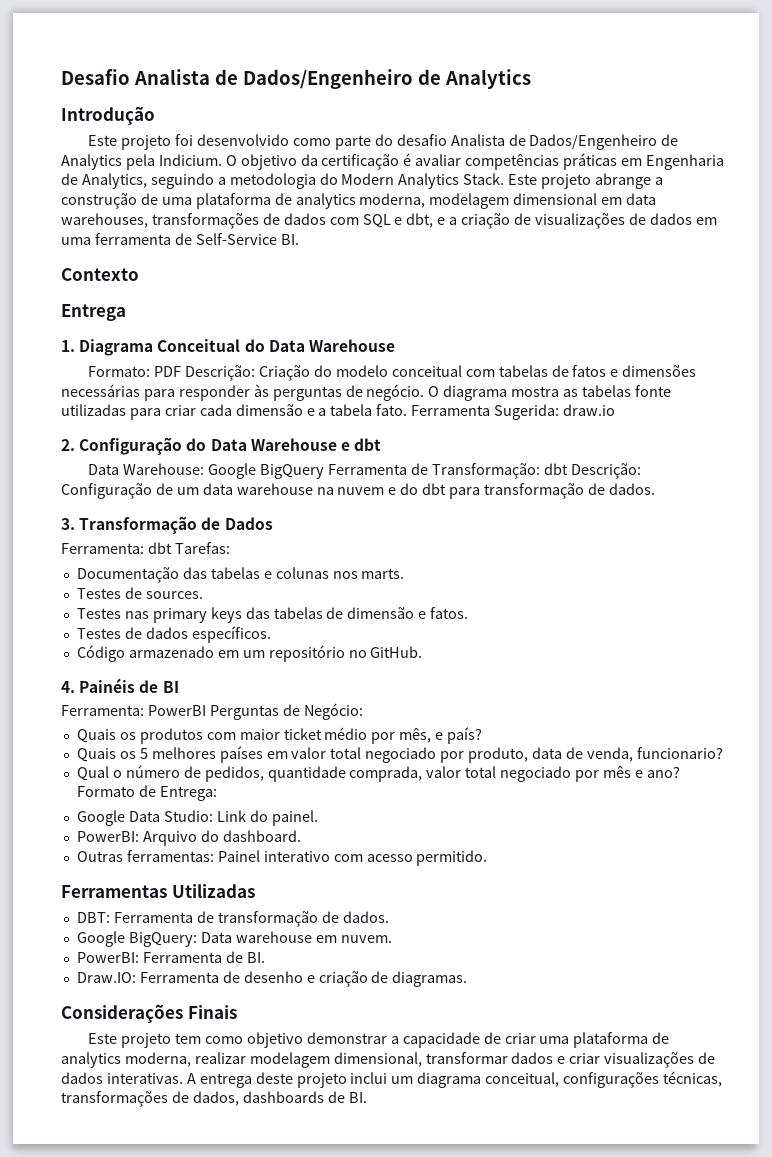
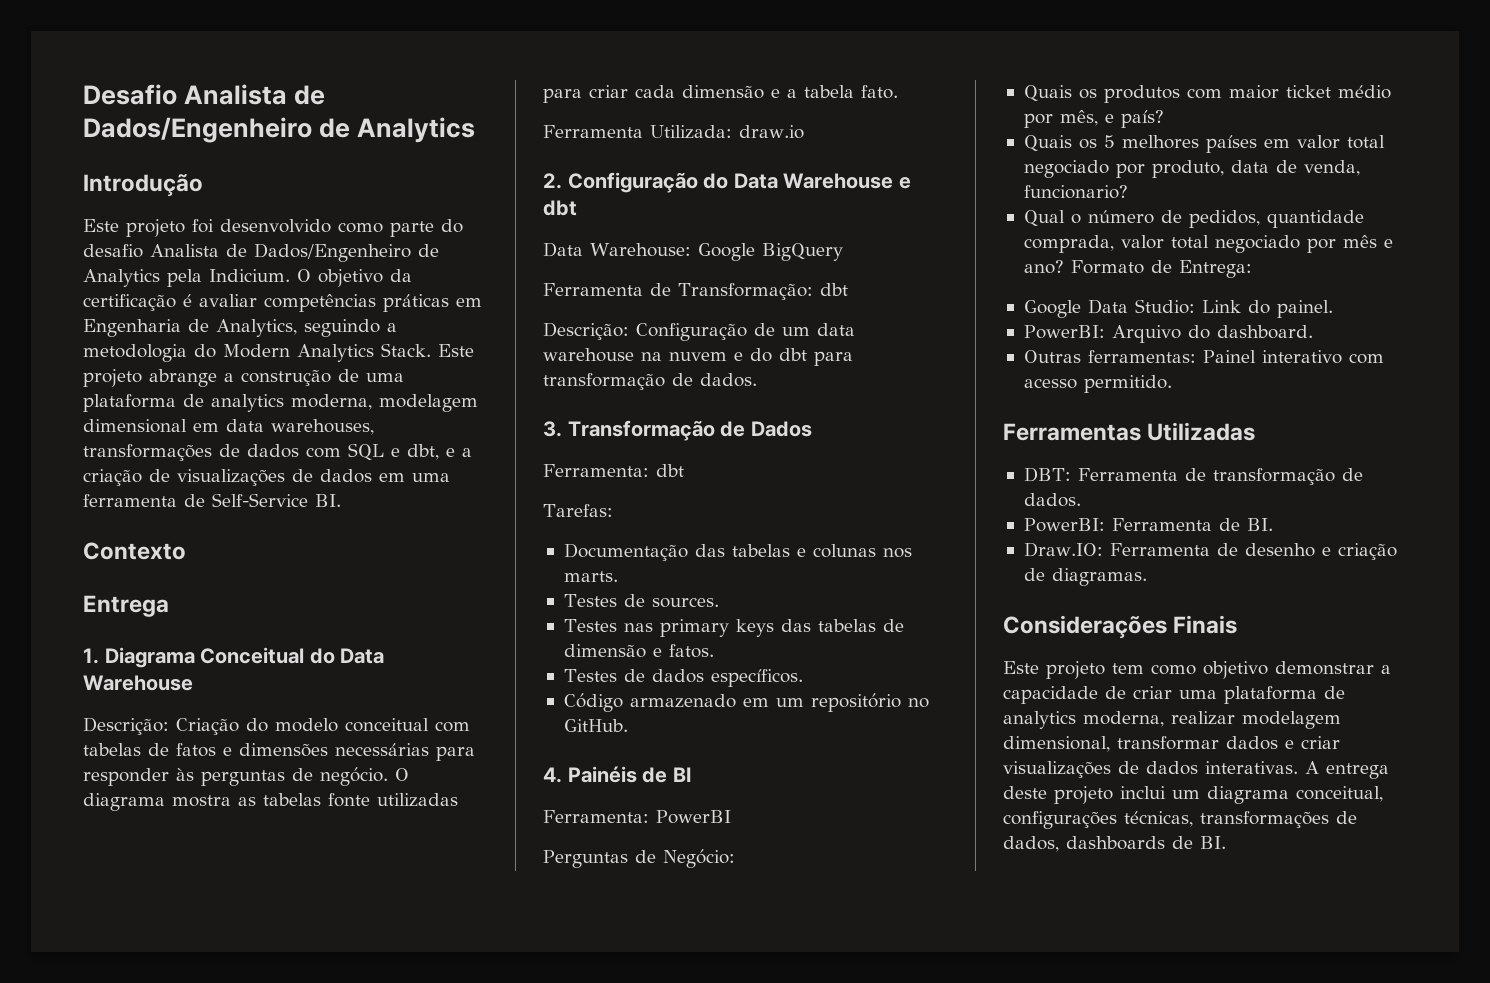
- Formato: PDF Descrição: Criação do modelo conceitual com tabelas de fatos e dimensões necessárias para responder às perguntas de negócio.
+ Descrição: Criação do modelo conceitual com tabelas de fatos e dimensões necessárias para responder às perguntas de negócio.
- O diagrama mostra as tabelas fonte utilizadas para criar cada dimensão e a tabela fato. Ferramenta Sugerida: draw.io
+ O diagrama mostra as tabelas fonte utilizadas para criar cada dimensão e a tabela fato.
+ Ferramenta Utilizada: draw.io
- Data Warehouse: Google BigQuery Ferramenta de Transformação: dbt Descrição: Configuração de um data warehouse na nuvem e do dbt para transformação de dados.
+ Data Warehouse: Google BigQuery
+ Ferramenta de Transformação: dbt
+ Descrição: Configuração de um data warehouse na nuvem e do dbt para transformação de dados.
- Ferramenta: dbt Tarefas:
+ Ferramenta: dbt
+ Tarefas:
- Ferramenta: PowerBI Perguntas de Negócio:
+ Ferramenta: PowerBI
+ Perguntas de Negócio:
- Google BigQuery: Data warehouse em nuvem.

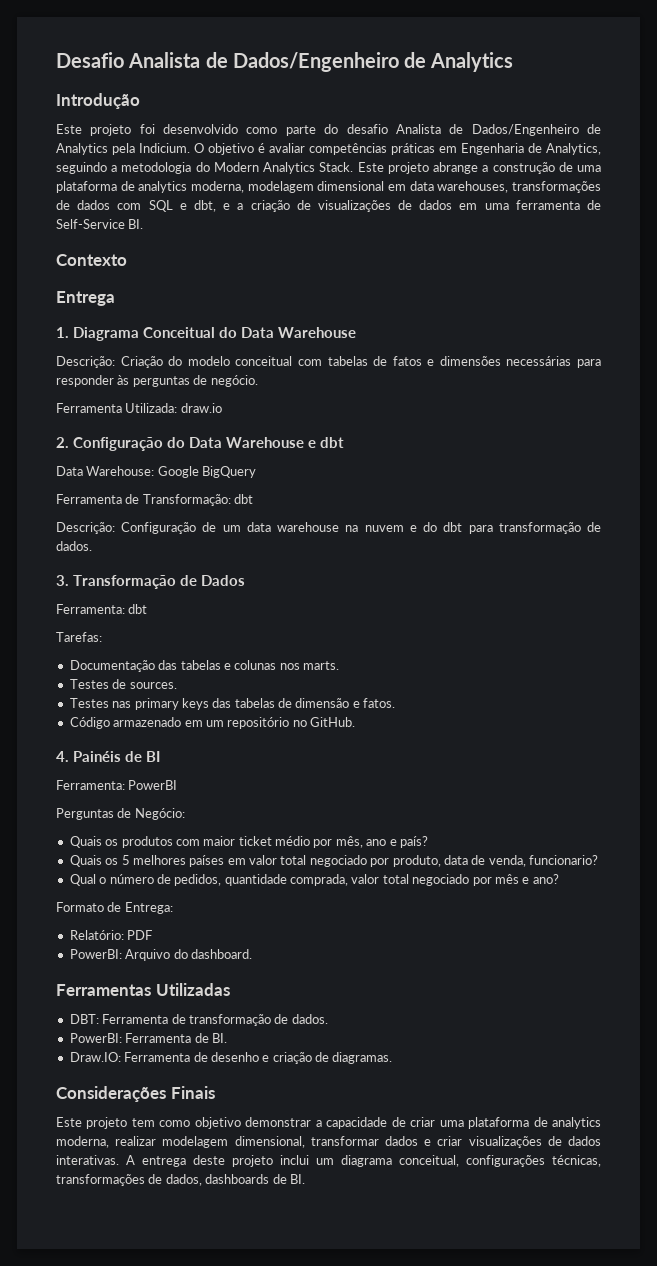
- O objetivo da certificação é avaliar competências práticas em Engenharia de Analytics, seguindo a metodologia do Modern Analytics Stack.
+ O objetivo é avaliar competências práticas em Engenharia de Analytics, seguindo a metodologia do Modern Analytics Stack.
- O diagrama mostra as tabelas fonte utilizadas para criar cada dimensão e a tabela fato.
- Testes de dados específicos.
- Quais os produtos com maior ticket médio por mês, e país?
+ Quais os produtos com maior ticket médio por mês, ano e país?
- Qual o número de pedidos, quantidade comprada, valor total negociado por mês e ano? Formato de Entrega:
+ Qual o número de pedidos, quantidade comprada, valor total negociado por mês e ano?
+ Formato de Entrega:
- Google Data Studio: Link do painel.
+ Relatório: PDF
  PowerBI: Arquivo do dashboard.
- Outras ferramentas: Painel interativo com acesso permitido.

